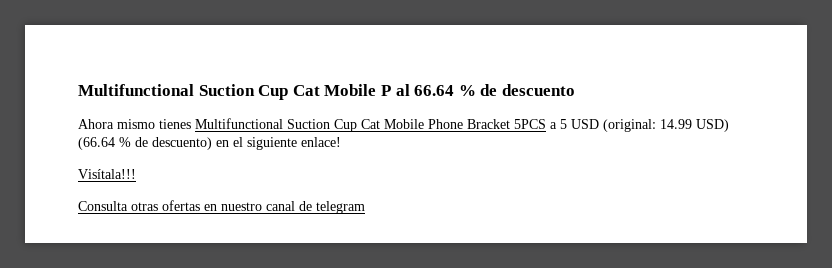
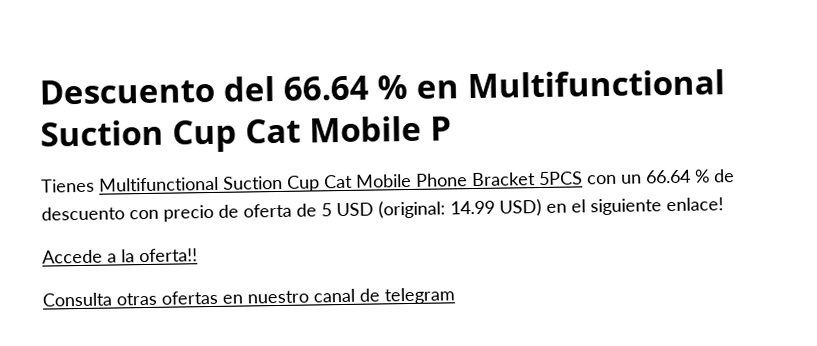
- Multifunctional Suction Cup Cat Mobile P al 66.64 % de descuento
- Ahora mismo tienes Multifunctional Suction Cup Cat Mobile Phone Bracket 5PCS a 5 USD (original: 14.99 USD) (66.64 % de descuento) en el siguiente enlace!
+ Descuento del 66.64 % en Multifunctional Suction Cup Cat Mobile P
+ Tienes Multifunctional Suction Cup Cat Mobile Phone Bracket 5PCS con un 66.64 % de descuento con precio de oferta de 5 USD (original: 14.99 USD) en el siguiente enlace!
- Visítala!!!
+ Accede a la oferta!!

